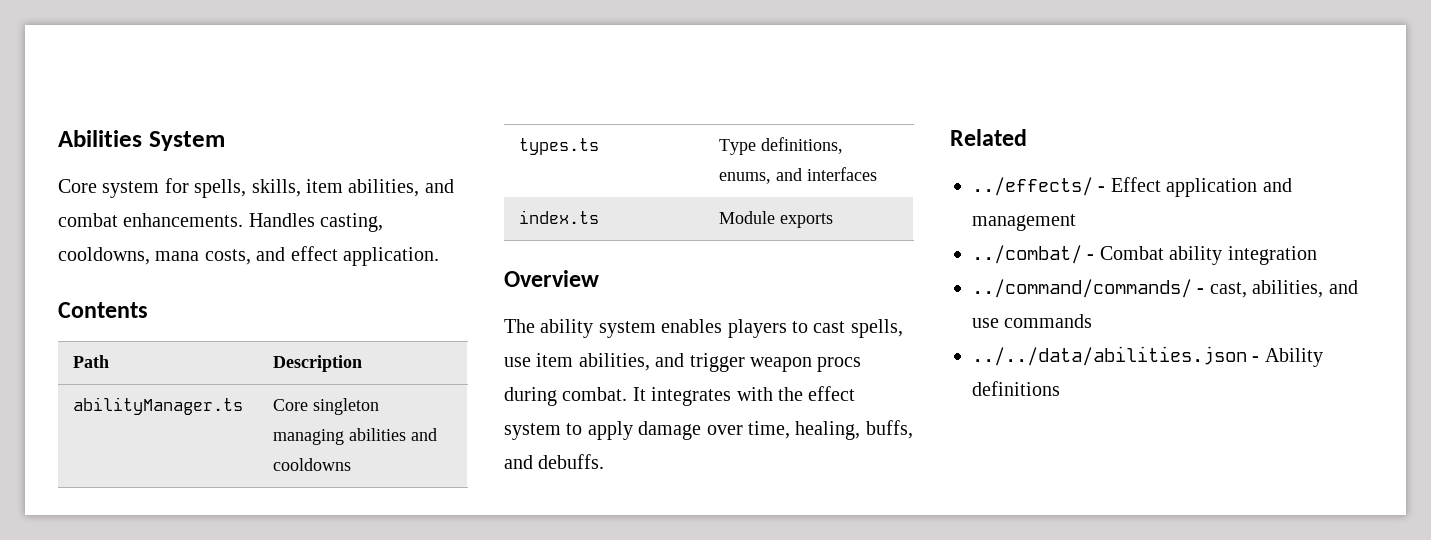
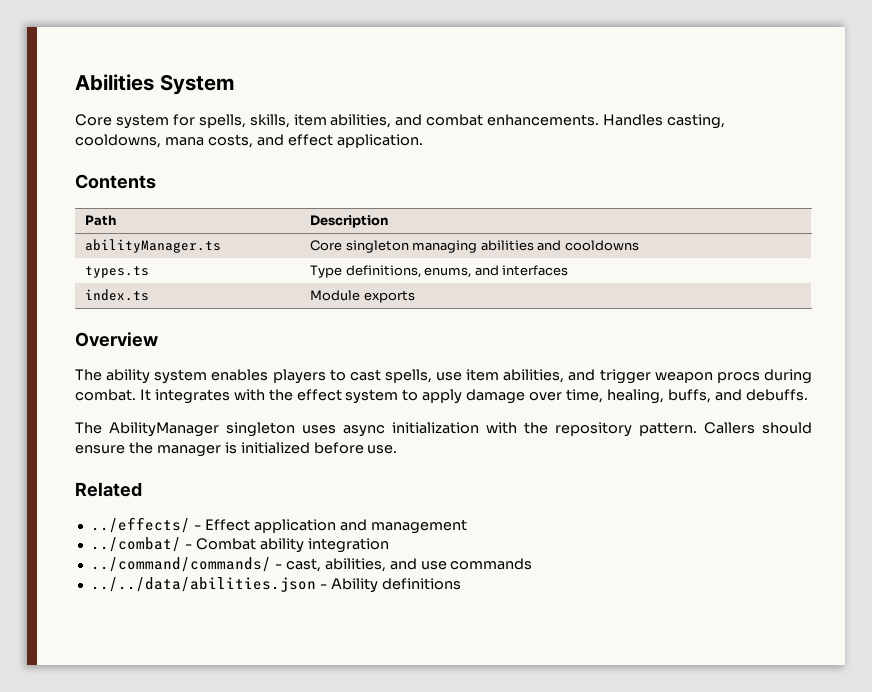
+ The AbilityManager singleton uses async initialization with the repository pattern. Callers should ensure the manager is initialized before use.

